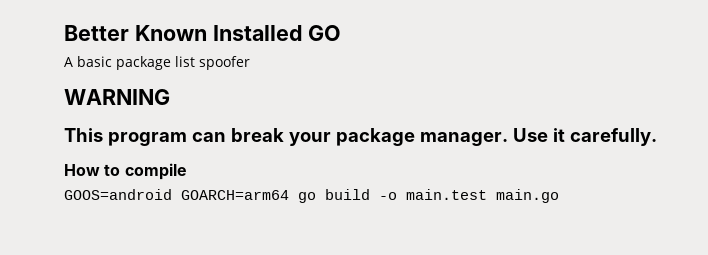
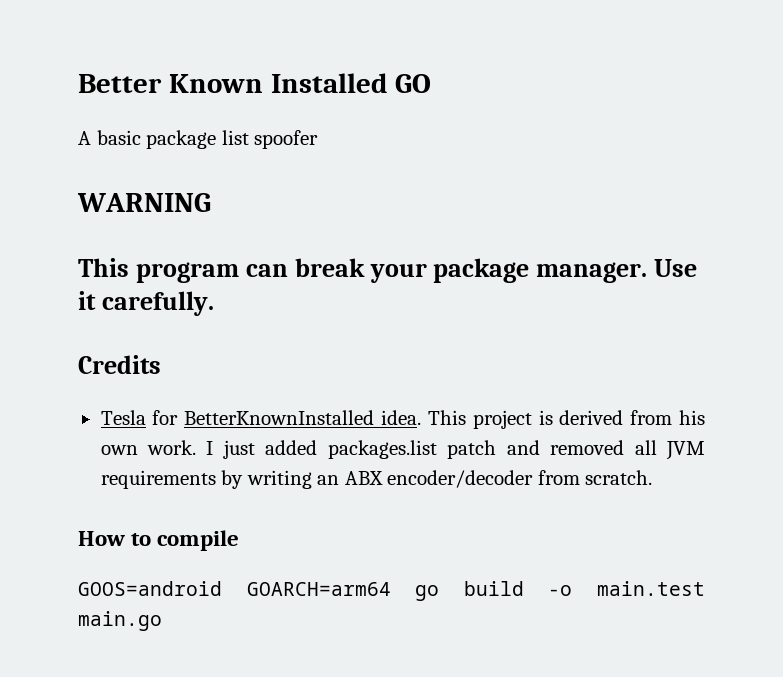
+ Credits
+ Tesla for BetterKnownInstalled idea. This project is derived from his own work. I just added packages.list patch and removed all JVM requirements by writing an ABX encoder/decoder from scratch.

